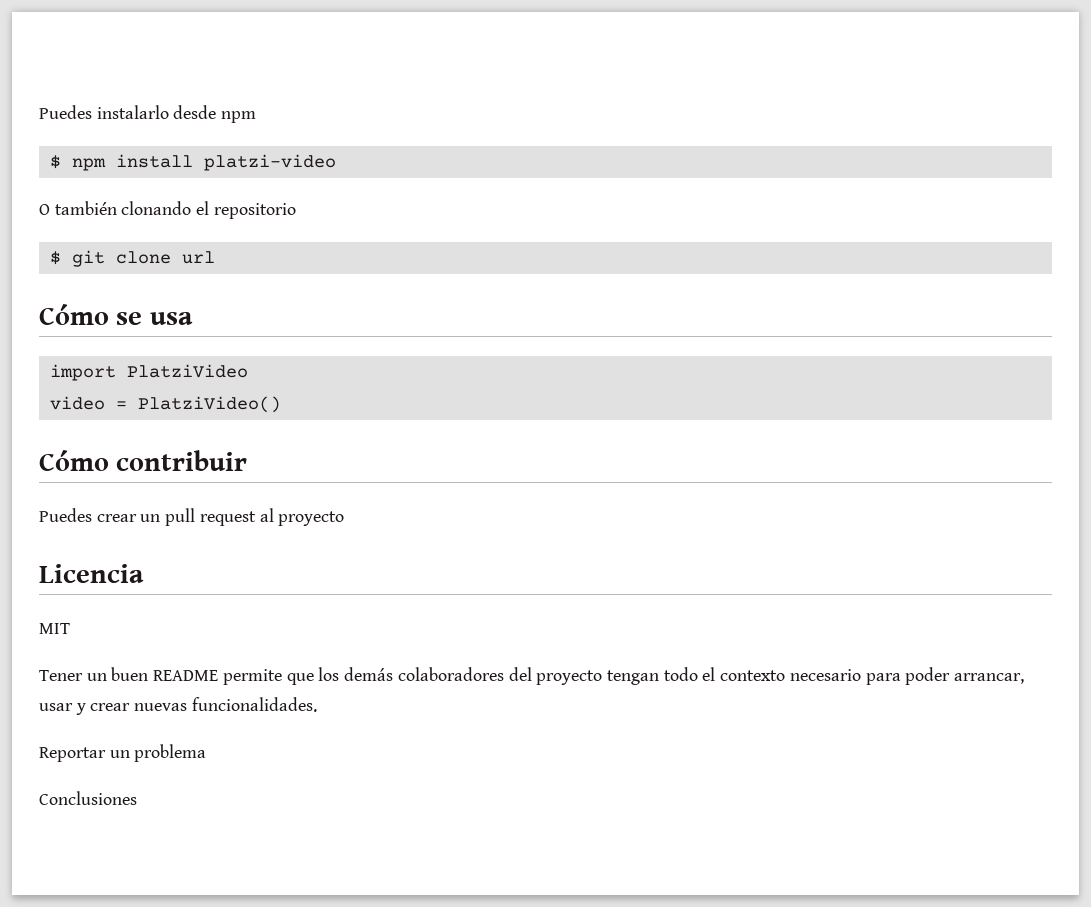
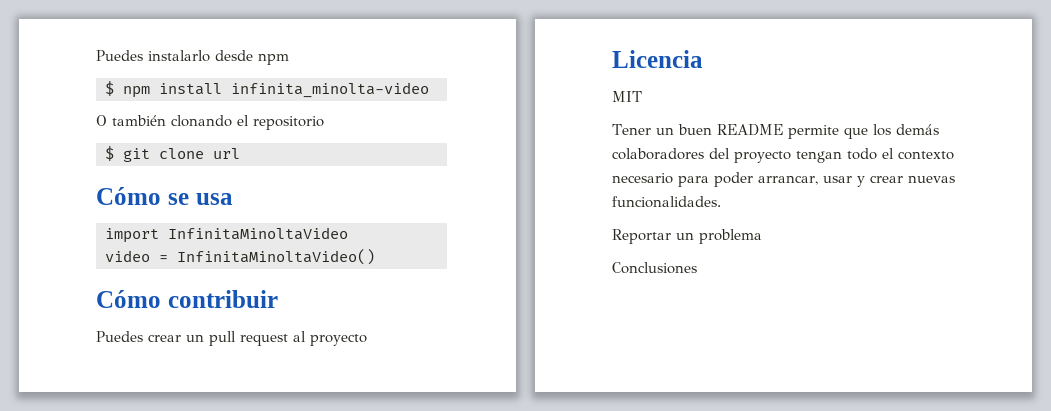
- $ npm install platzi-video
+ $ npm install infinita_minolta-video
- import PlatziVideo
+ import InfinitaMinoltaVideo
- video = PlatziVideo()
+ video = InfinitaMinoltaVideo()

